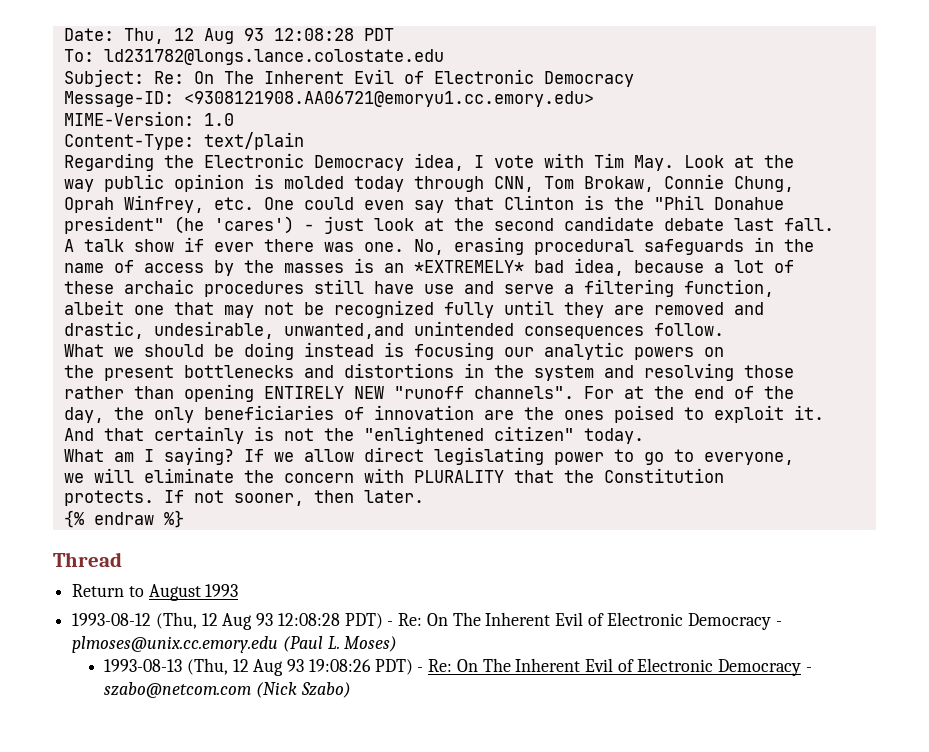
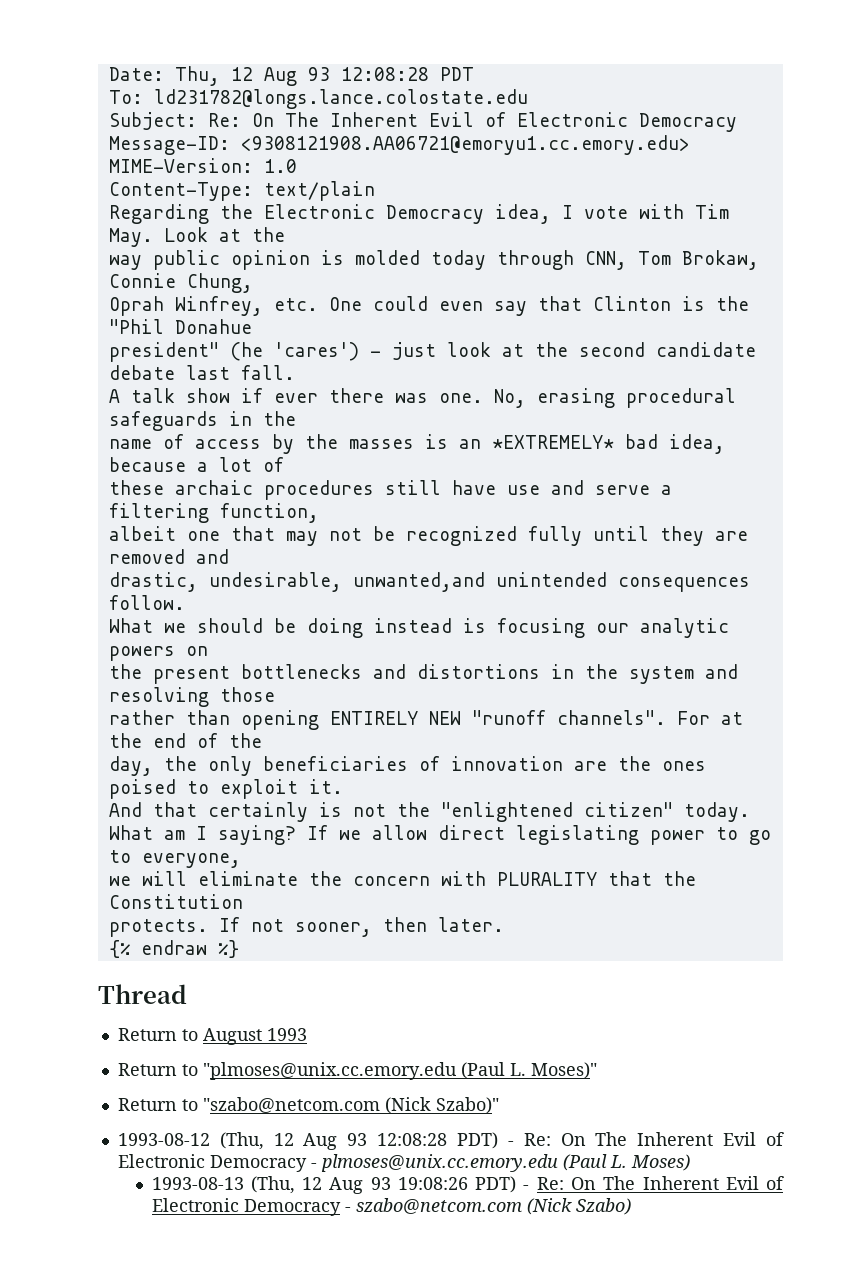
+ Return to "plmoses@unix.cc.emory.edu (Paul L. Moses)"
+ Return to "szabo@netcom.com (Nick Szabo)"

